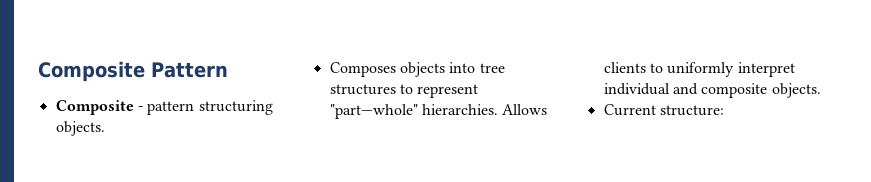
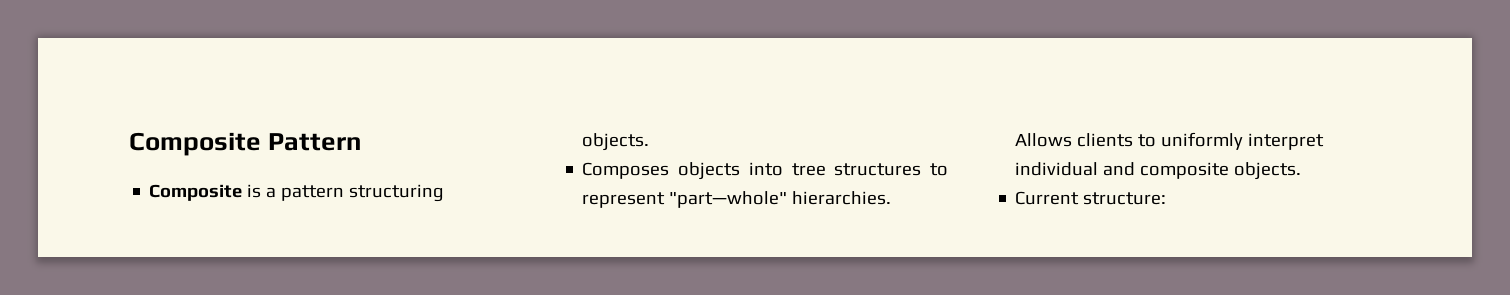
- Composite - pattern structuring objects.
+ Composite is a pattern structuring objects.

